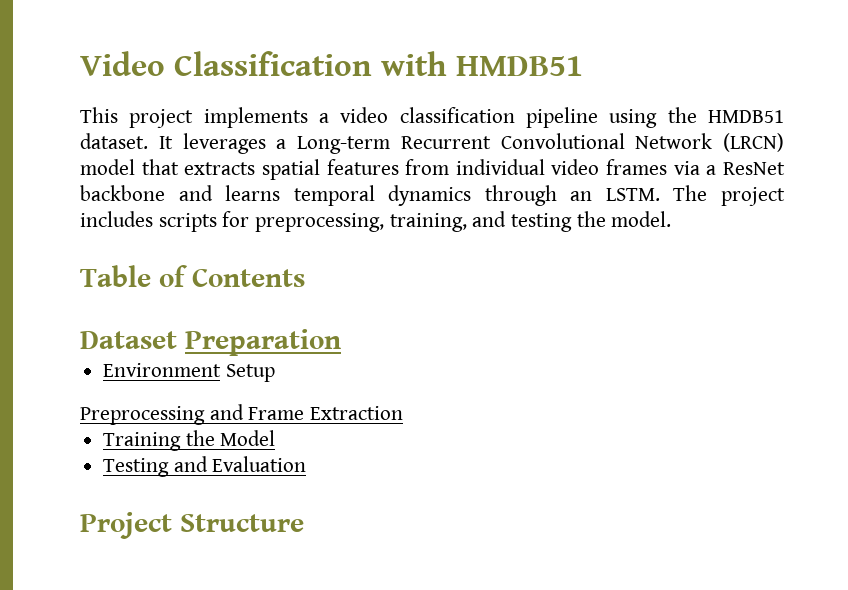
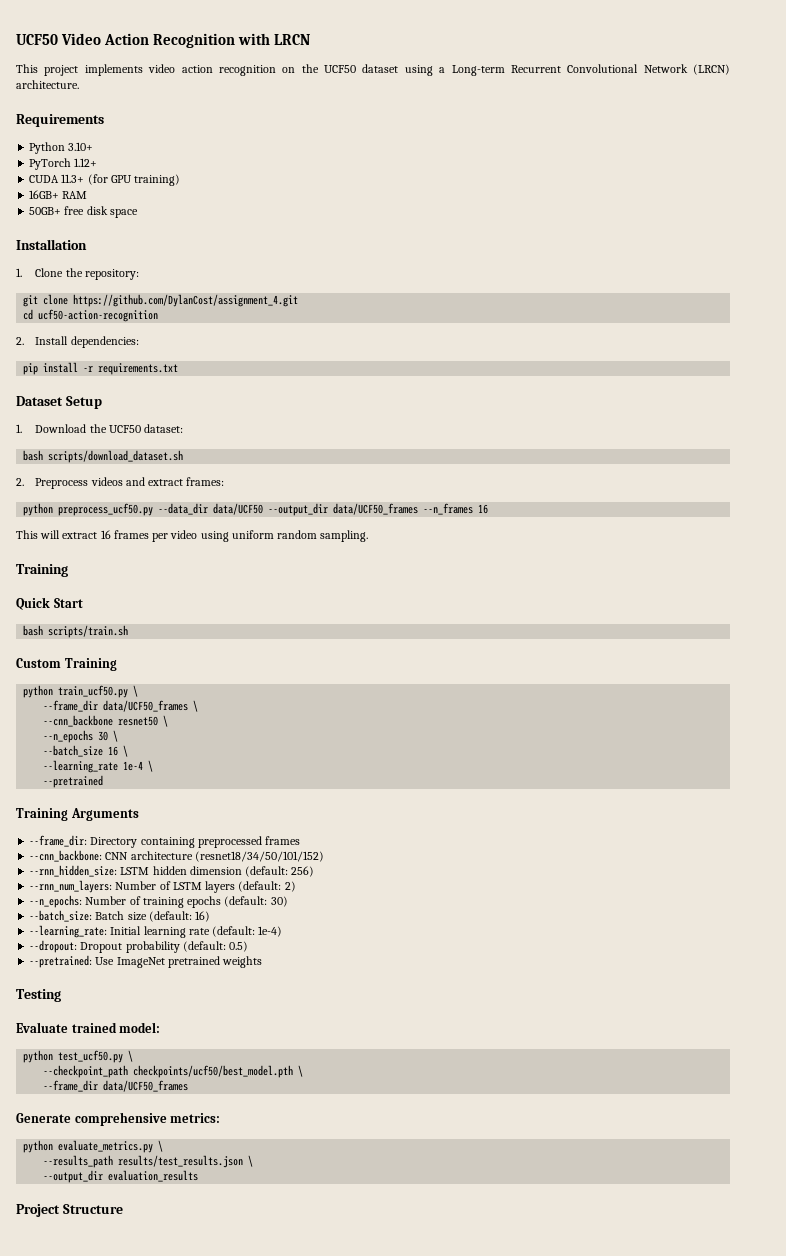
- Video Classification with HMDB51
- This project implements a video classification pipeline using the HMDB51 dataset. It leverages a Long-term Recurrent Convolutional Network (LRCN) model that extracts spatial features from individual video frames via a ResNet backbone and learns temporal dynamics through an LSTM. The project includes scripts for preprocessing, training, and testing the model.
- Table of Contents
+ UCF50 Video Action Recognition with LRCN
+ This project implements video action recognition on the UCF50 dataset using a Long-term Recurrent Convolutional Network (LRCN) architecture.
+ Requirements
+ Python 3.10+
+ PyTorch 1.12+
+ CUDA 11.3+ (for GPU training)
+ 16GB+ RAM
+ 50GB+ free disk space
+ Installation
+ 1. Clone the repository:
+ git clone https://github.com/DylanCost/assignment_4.git
+ cd ucf50-action-recognition
+ 2. Install dependencies:
+ pip install -r requirements.txt
- Dataset Preparation
- Environment Setup
+ Dataset Setup
- Preprocessing and Frame Extraction
- Training the Model
- Testing and Evaluation
+ 1. Download the UCF50 dataset:
+ bash scripts/download_dataset.sh
+ 2. Preprocess videos and extract frames:
+ python preprocess_ucf50.py --data_dir data/UCF50 --output_dir data/UCF50_frames --n_frames 16
+ This will extract 16 frames per video using uniform random sampling.
+ Training
+ Quick Start
+ bash scripts/train.sh
+ Custom Training
+ python train_ucf50.py \
+ --frame_dir data/UCF50_frames \
+ --cnn_backbone resnet50 \
+ --n_epochs 30 \
+ --batch_size 16 \
+ --learning_rate 1e-4 \
+ --pretrained
+ Training Arguments
+ --frame_dir: Directory containing preprocessed frames
+ --cnn_backbone: CNN architecture (resnet18/34/50/101/152)
+ --rnn_hidden_size: LSTM hidden dimension (default: 256)
+ --rnn_num_layers: Number of LSTM layers (default: 2)
+ --n_epochs: Number of training epochs (default: 30)
+ --batch_size: Batch size (default: 16)
+ --learning_rate: Initial learning rate (default: 1e-4)
+ --dropout: Dropout probability (default: 0.5)
+ --pretrained: Use ImageNet pretrained weights
+ Testing
+ Evaluate trained model:
+ python test_ucf50.py \
+ --checkpoint_path checkpoints/ucf50/best_model.pth \
+ --frame_dir data/UCF50_frames
+ Generate comprehensive metrics:
+ python evaluate_metrics.py \
+ --results_path results/test_results.json \
+ --output_dir evaluation_results

